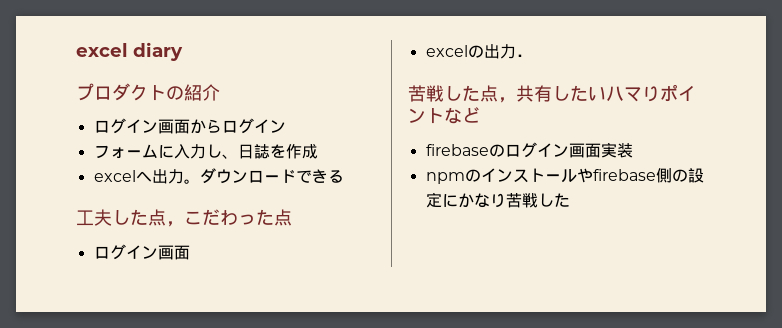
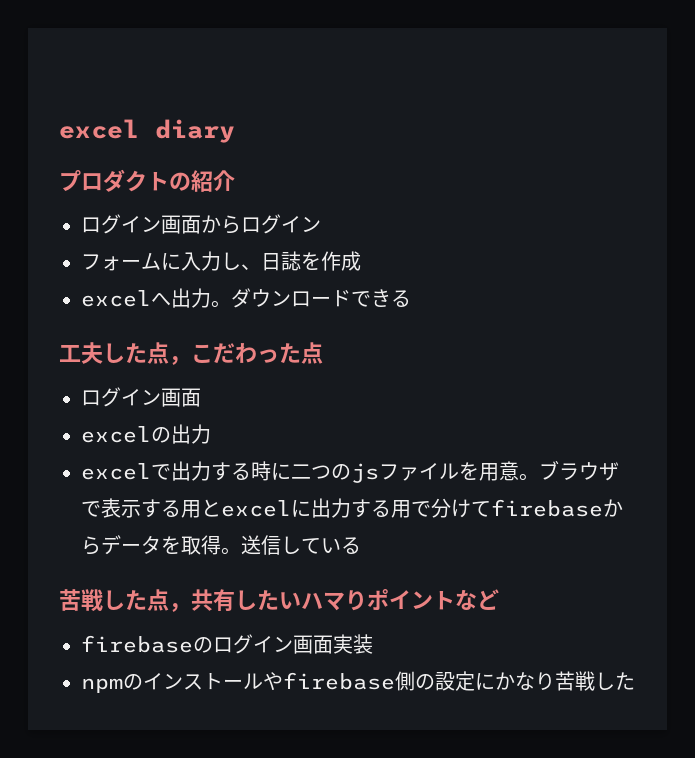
- excelの出力．
+ excelの出力
+ excelで出力する時に二つのjsファイルを用意。ブラウザで表示する用とexcelに出力する用で分けてfirebaseからデータを取得。送信している

